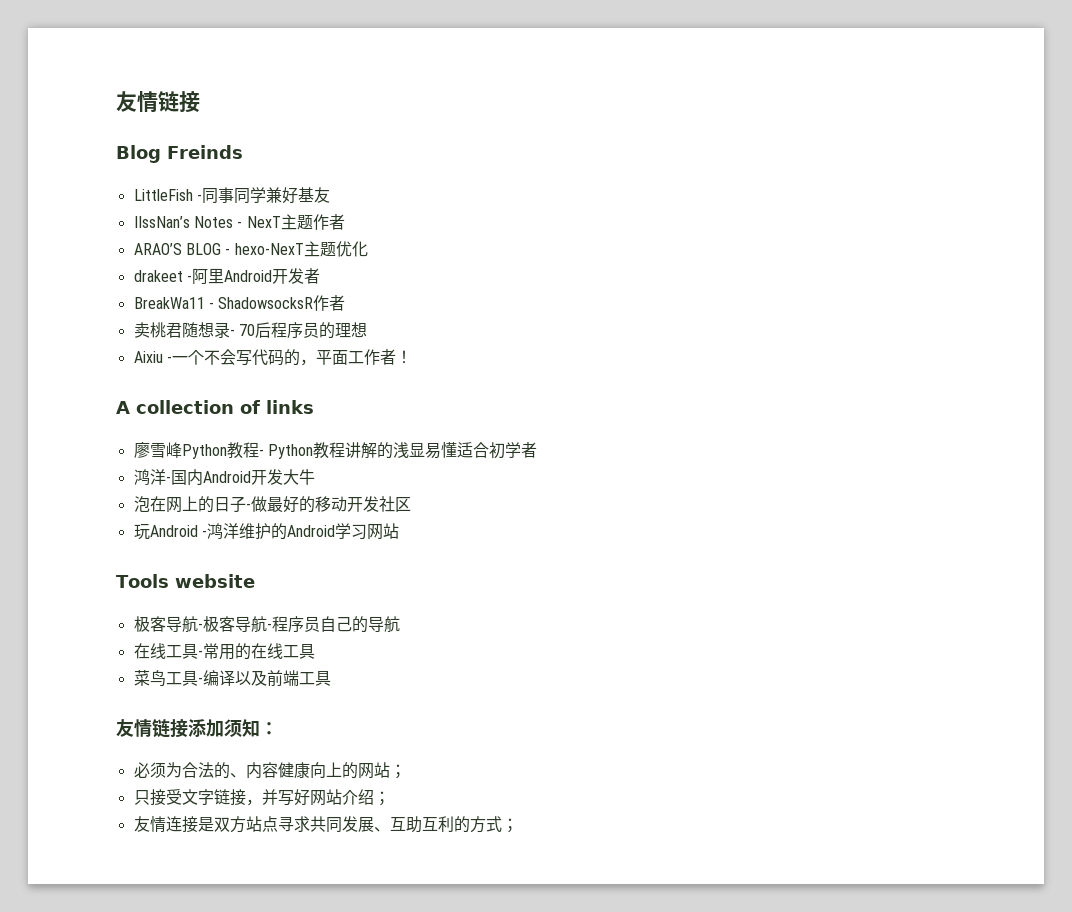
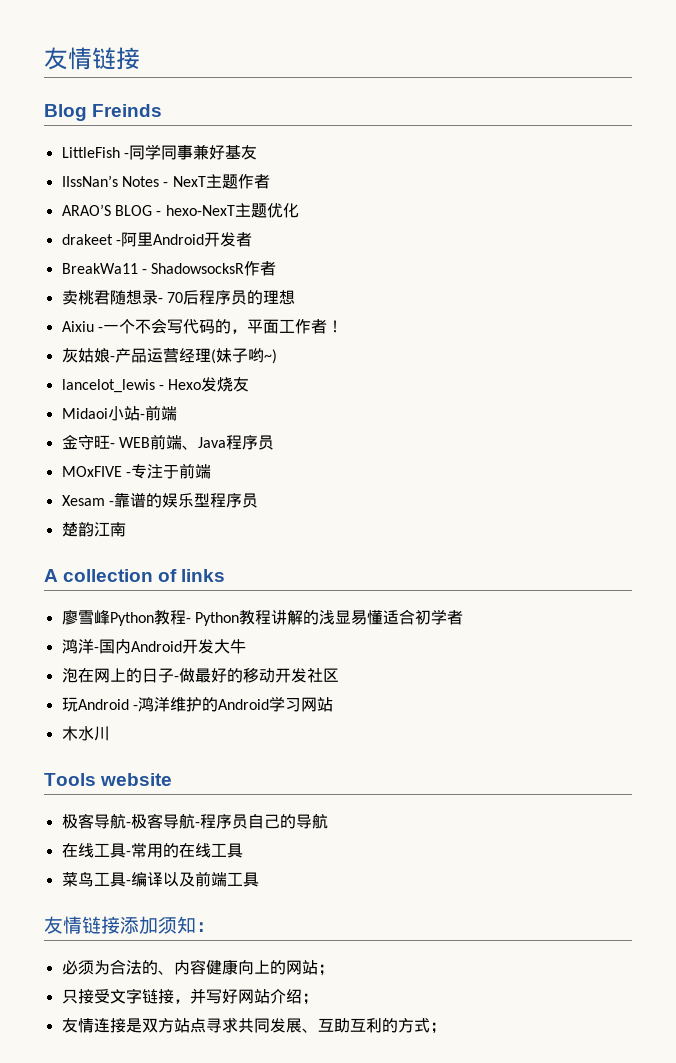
- LittleFish -同事同学兼好基友
+ LittleFish -同学同事兼好基友
+ 灰姑娘-产品运营经理(妹子哟~)
+ lancelot_lewis - Hexo发烧友
+ Midaoi小站-前端
+ 金守旺- WEB前端、Java程序员
+ MOxFIVE -专注于前端
+ Xesam -靠谱的娱乐型程序员
+ 楚韵江南
+ 木水川

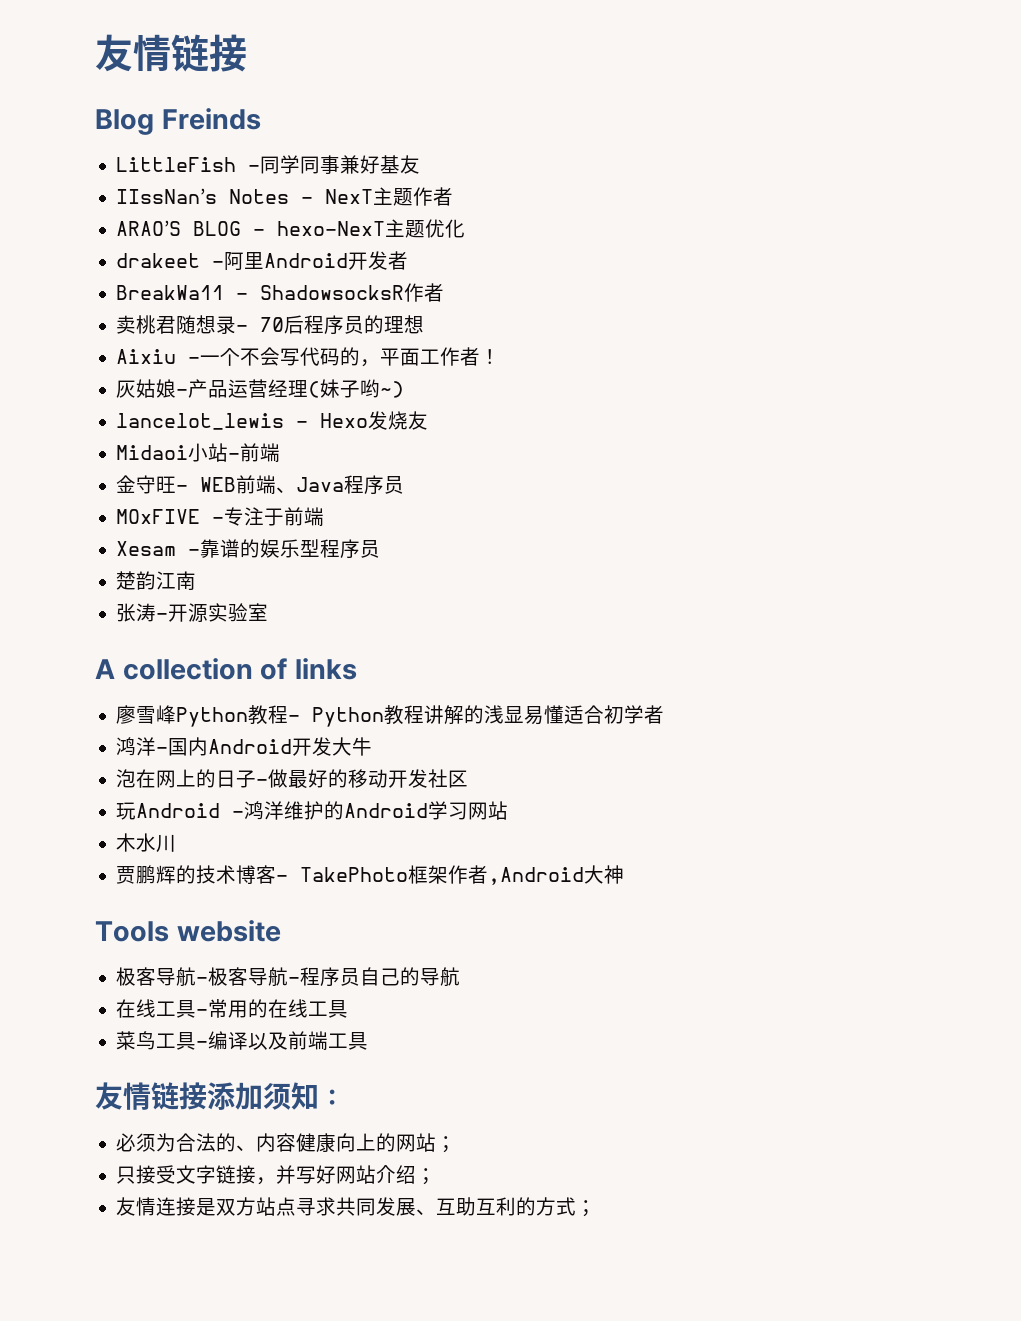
+ 张涛-开源实验室
+ 贾鹏辉的技术博客- TakePhoto框架作者,Android大神

